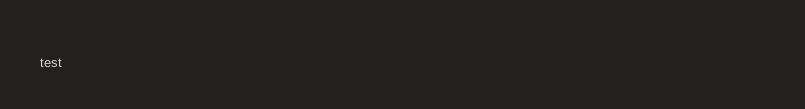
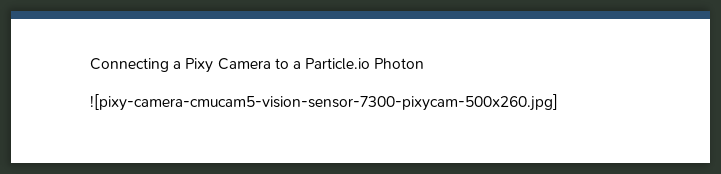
- test
+ Connecting a Pixy Camera to a Particle.io Photon
+ ![pixy-camera-cmucam5-vision-sensor-7300-pixycam-500x260.jpg]

